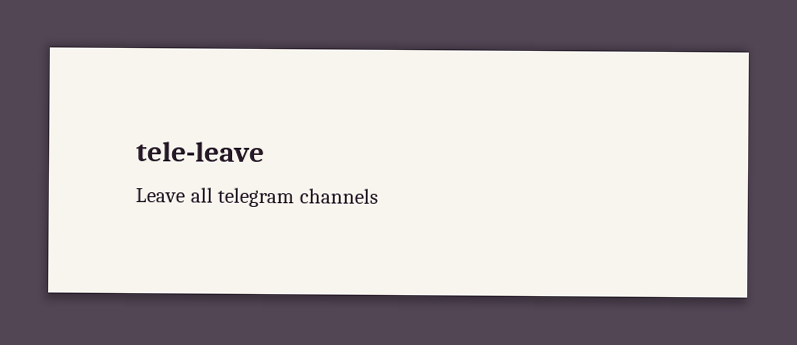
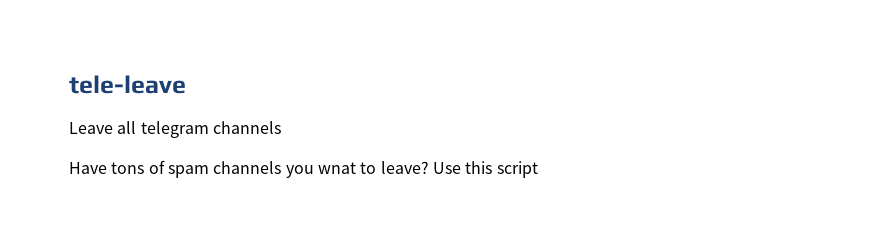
+ Have tons of spam channels you wnat to leave? Use this script

